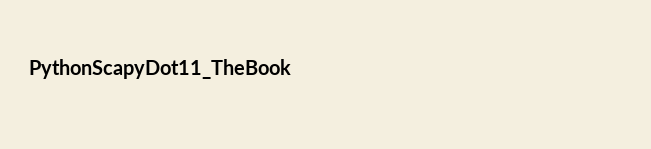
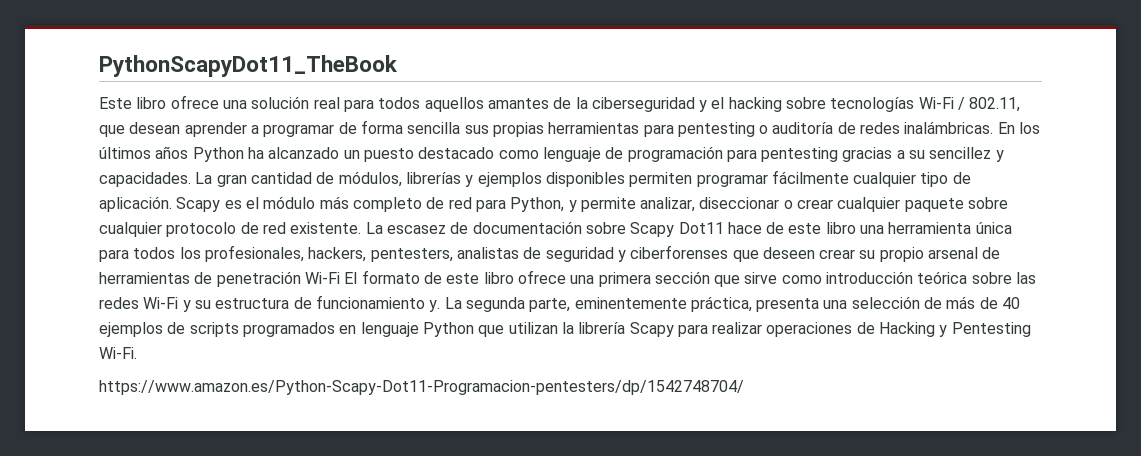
+ Este libro ofrece una solución real para todos aquellos amantes de la ciberseguridad y el hacking sobre tecnologías Wi-Fi / 802.11, que desean aprender a programar de forma sencilla sus propias herramientas para pentesting o auditoría de redes inalámbricas. En los últimos años Python ha alcanzado un puesto destacado como lenguaje de programación para pentesting gracias a su sencillez y capacidades. La gran cantidad de módulos, librerías y ejemplos disponibles permiten programar fácilmente cualquier tipo de aplicación. Scapy es el módulo más completo de red para Python, y permite analizar, diseccionar o crear cualquier paquete sobre cualquier protocolo de red existente. La escasez de documentación sobre Scapy Dot11 hace de este libro una herramienta única para todos los profesionales, hackers, pentesters, analistas de seguridad y ciberforenses que deseen crear su propio arsenal de herramientas de penetración Wi-Fi El formato de este libro ofrece una primera sección que sirve como introducción teórica sobre las redes Wi-Fi y su estructura de funcionamiento y. La segunda parte, eminentemente práctica, presenta una selección de más de 40 ejemplos de scripts programados en lenguaje Python que utilizan la librería Scapy para realizar operaciones de Hacking y Pentesting Wi-Fi.
+ https://www.amazon.es/Python-Scapy-Dot11-Programacion-pentesters/dp/1542748704/

